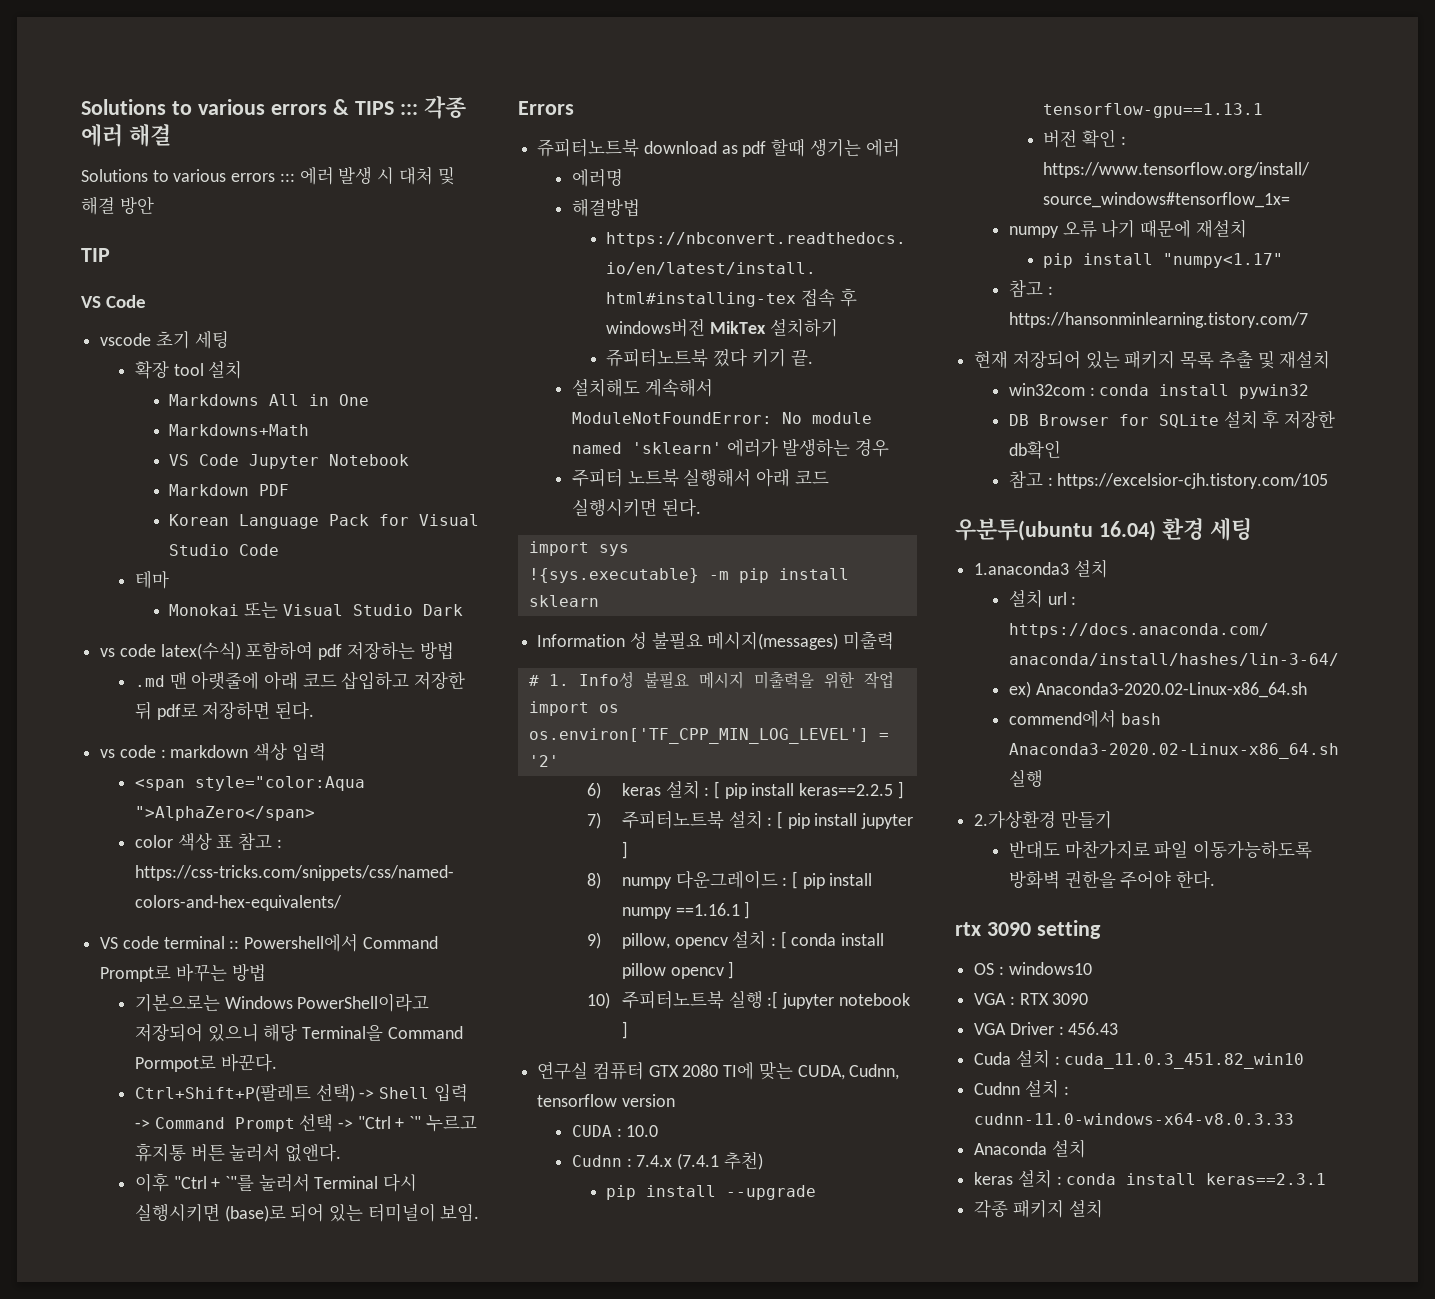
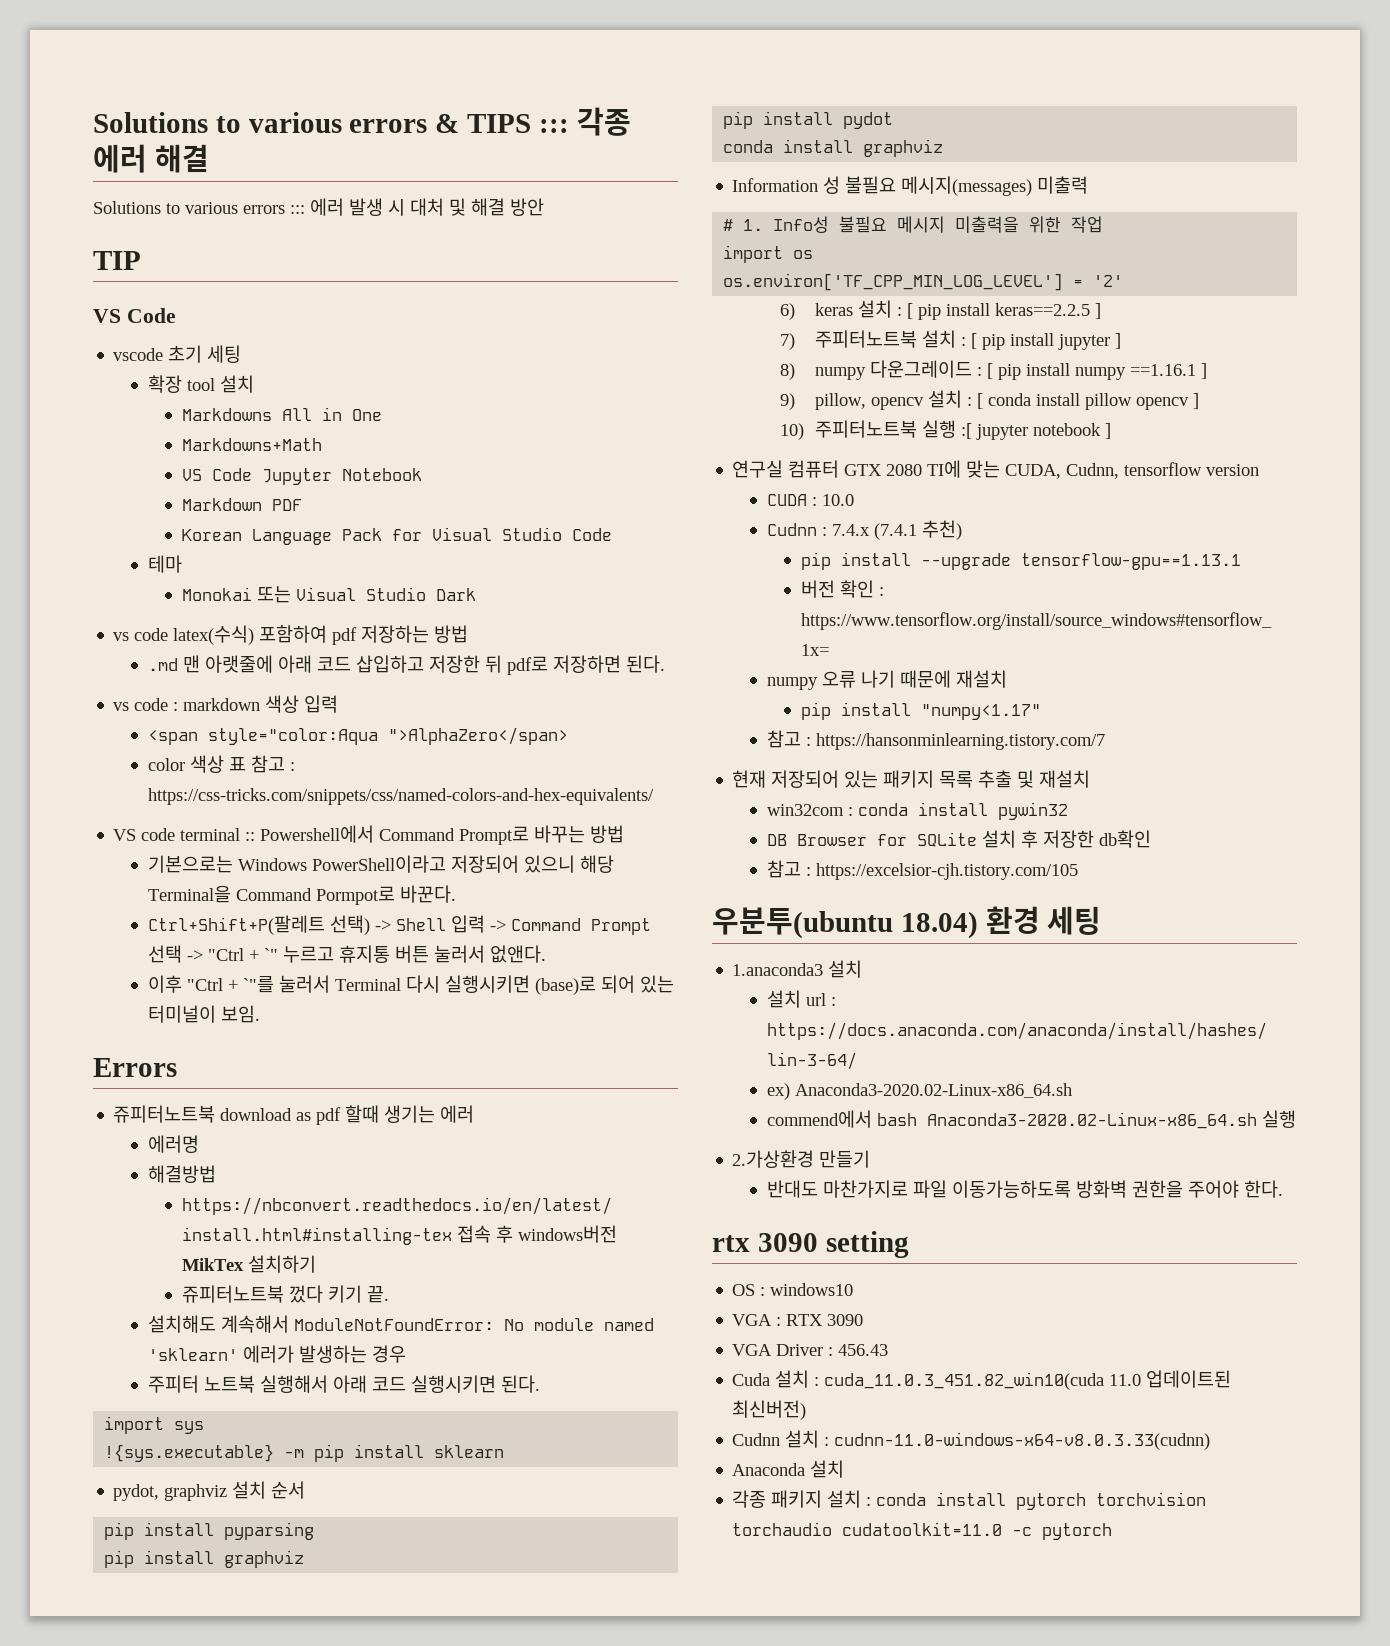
+ pydot, graphviz 설치 순서
+ pip install pyparsing
+ pip install graphviz
+ pip install pydot
+ conda install graphviz
- 우분투(ubuntu 16.04) 환경 세팅
+ 우분투(ubuntu 18.04) 환경 세팅
- Cuda 설치 : cuda_11.0.3_451.82_win10
+ Cuda 설치 : cuda_11.0.3_451.82_win10(cuda 11.0 업데이트된 최신버전)
- Cudnn 설치 : cudnn-11.0-windows-x64-v8.0.3.33
+ Cudnn 설치 : cudnn-11.0-windows-x64-v8.0.3.33(cudnn)
- keras 설치 : conda install keras==2.3.1
- 각종 패키지 설치
+ 각종 패키지 설치 : conda install pytorch torchvision torchaudio cudatoolkit=11.0 -c pytorch

